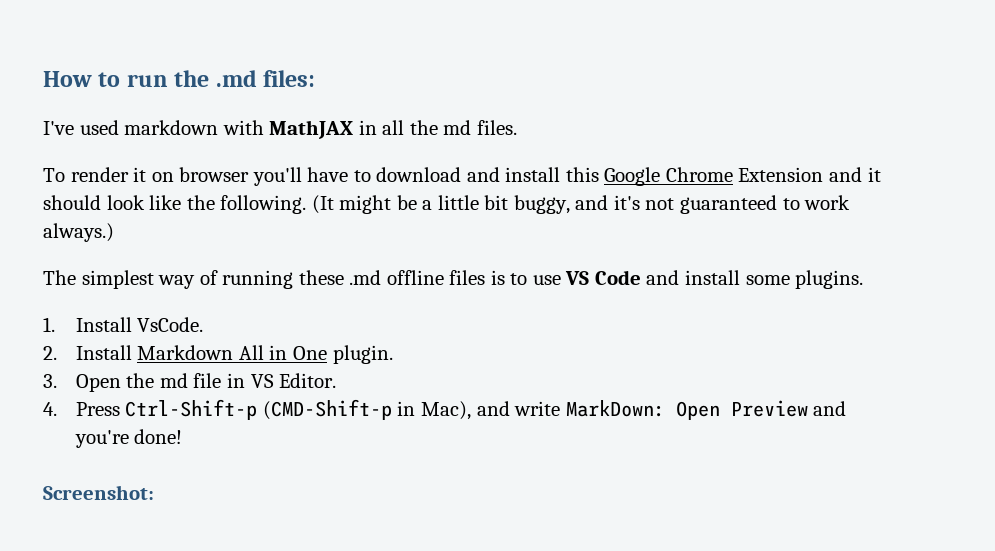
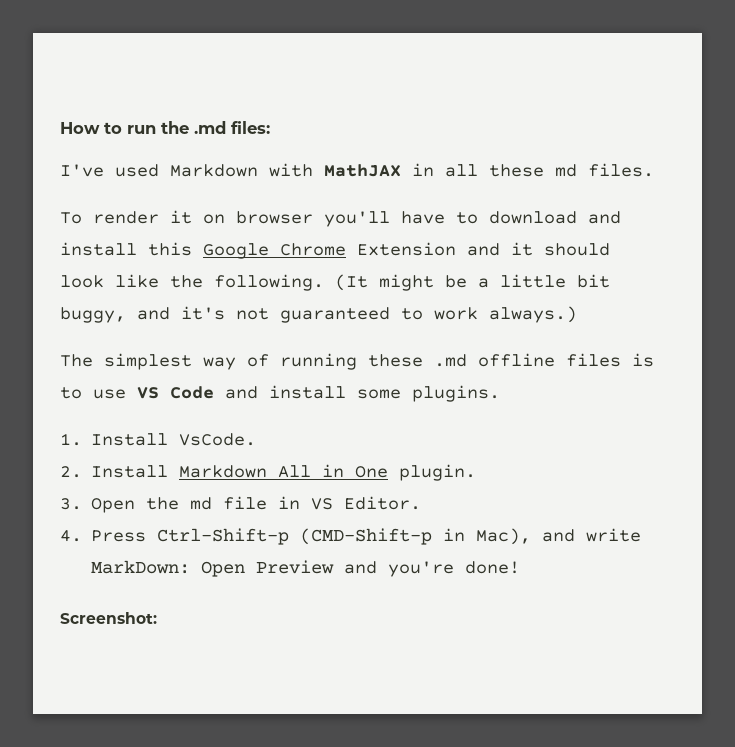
- I've used markdown with MathJAX in all the md files.
+ I've used Markdown with MathJAX in all these md files.

